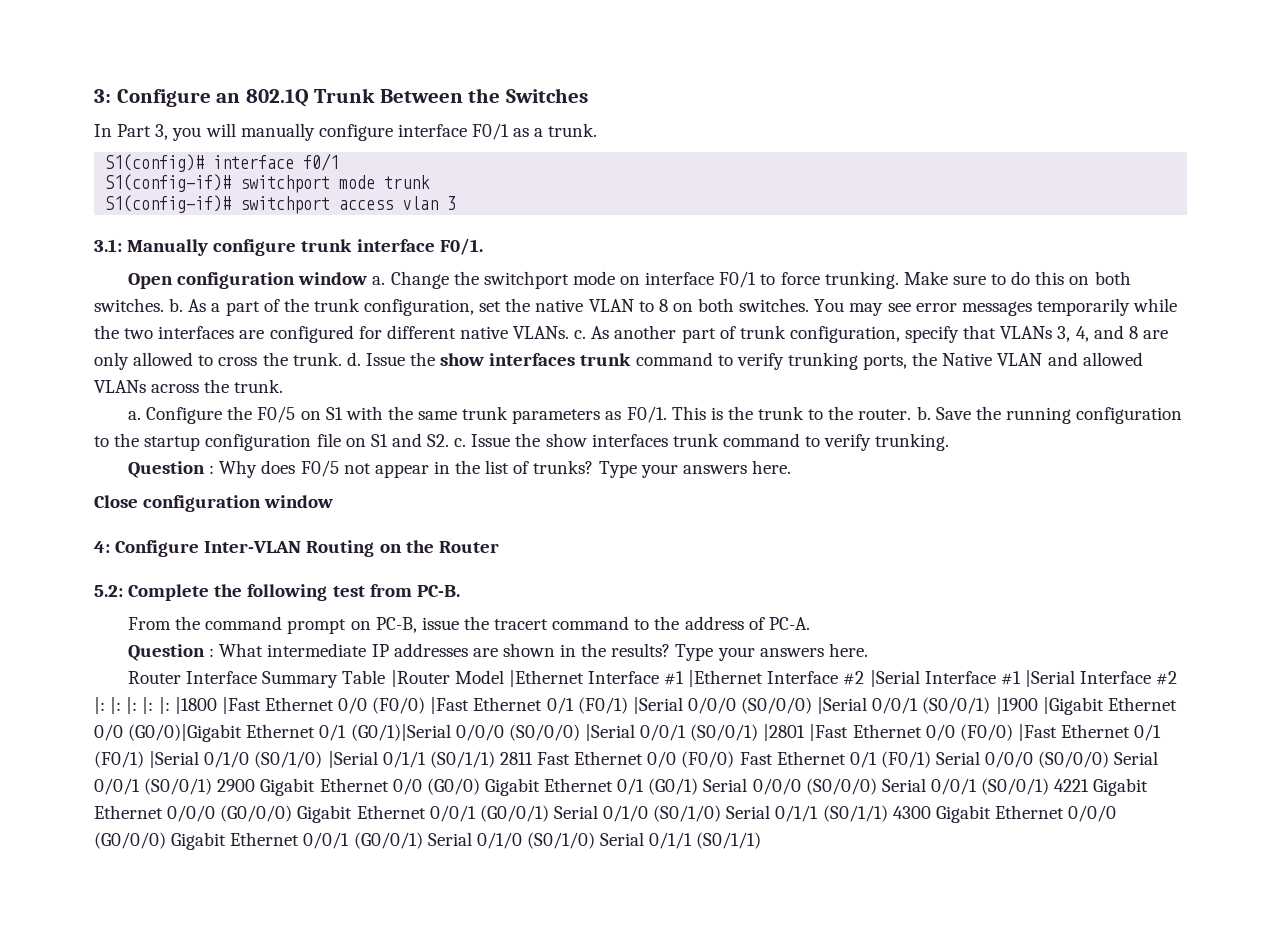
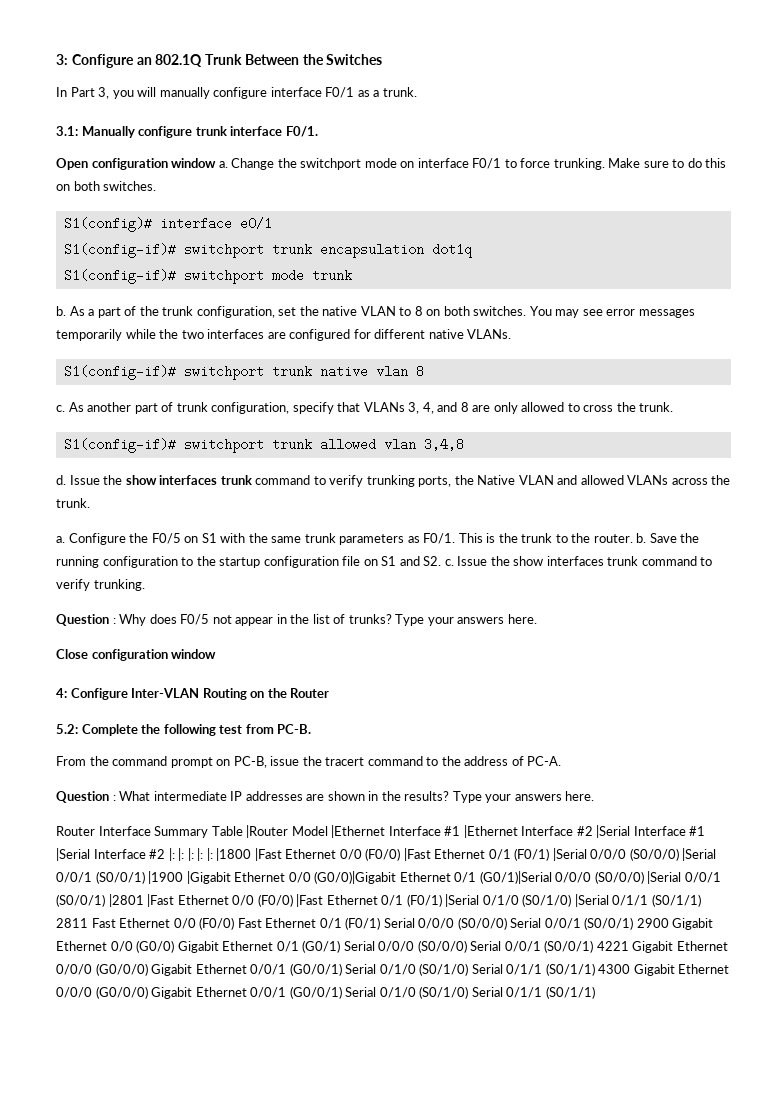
- S1(config)# interface f0/1
- S1(config-if)# switchport mode trunk
- S1(config-if)# switchport access vlan 3
- Make sure to do this on both switches. b.
+ Make sure to do this on both switches.
+ S1(config)# interface e0/1
+ S1(config-if)# switchport trunk encapsulation dot1q
+ S1(config-if)# switchport mode trunk
+ b.
- You may see error messages temporarily while the two interfaces are configured for different native VLANs. c.
+ You may see error messages temporarily while the two interfaces are configured for different native VLANs.
+ S1(config-if)# switchport trunk native vlan 8
+ c.
- As another part of trunk configuration, specify that VLANs 3, 4, and 8 are only allowed to cross the trunk. d.
+ As another part of trunk configuration, specify that VLANs 3, 4, and 8 are only allowed to cross the trunk.
+ S1(config-if)# switchport trunk allowed vlan 3,4,8
+ d.

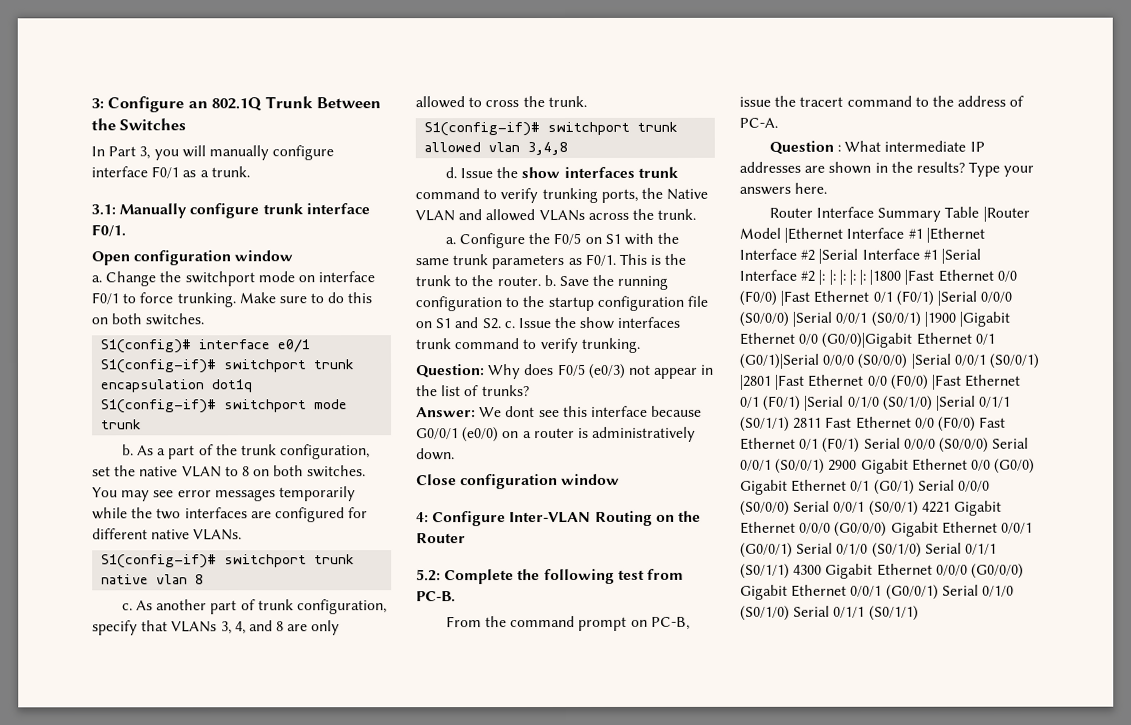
- Open configuration window a.
+ Open configuration window
+ a.
- Question : Why does F0/5 not appear in the list of trunks? Type your answers here.
+ Question: Why does F0/5 (e0/3) not appear in the list of trunks?
+ Answer: We dont see this interface because G0/0/1 (e0/0) on a router is administratively down.

